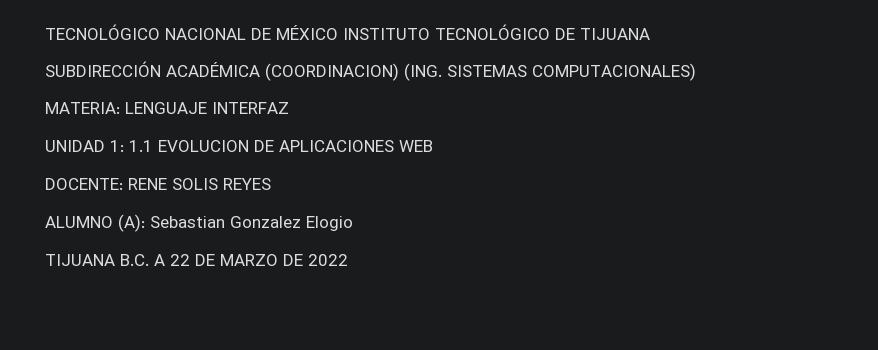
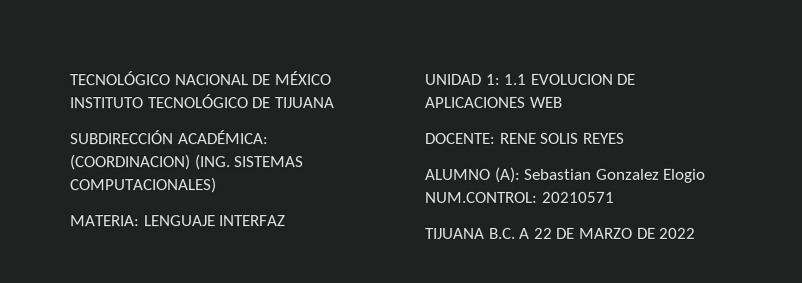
- SUBDIRECCIÓN ACADÉMICA (COORDINACION) (ING. SISTEMAS COMPUTACIONALES)
+ SUBDIRECCIÓN ACADÉMICA: (COORDINACION) (ING. SISTEMAS COMPUTACIONALES)
- ALUMNO (A): Sebastian Gonzalez Elogio
+ ALUMNO (A): Sebastian Gonzalez Elogio NUM.CONTROL: 20210571

